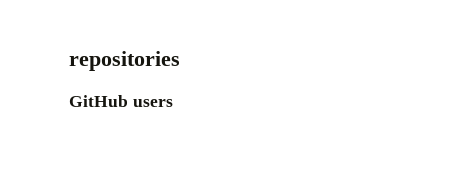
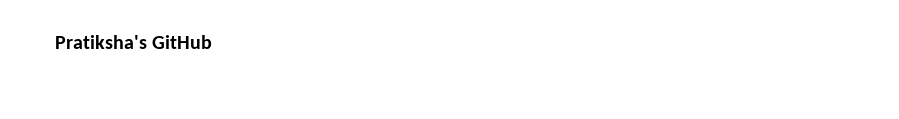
- repositories
- GitHub users
+ Pratiksha's GitHub

